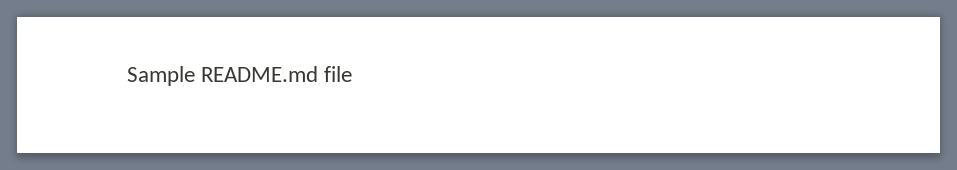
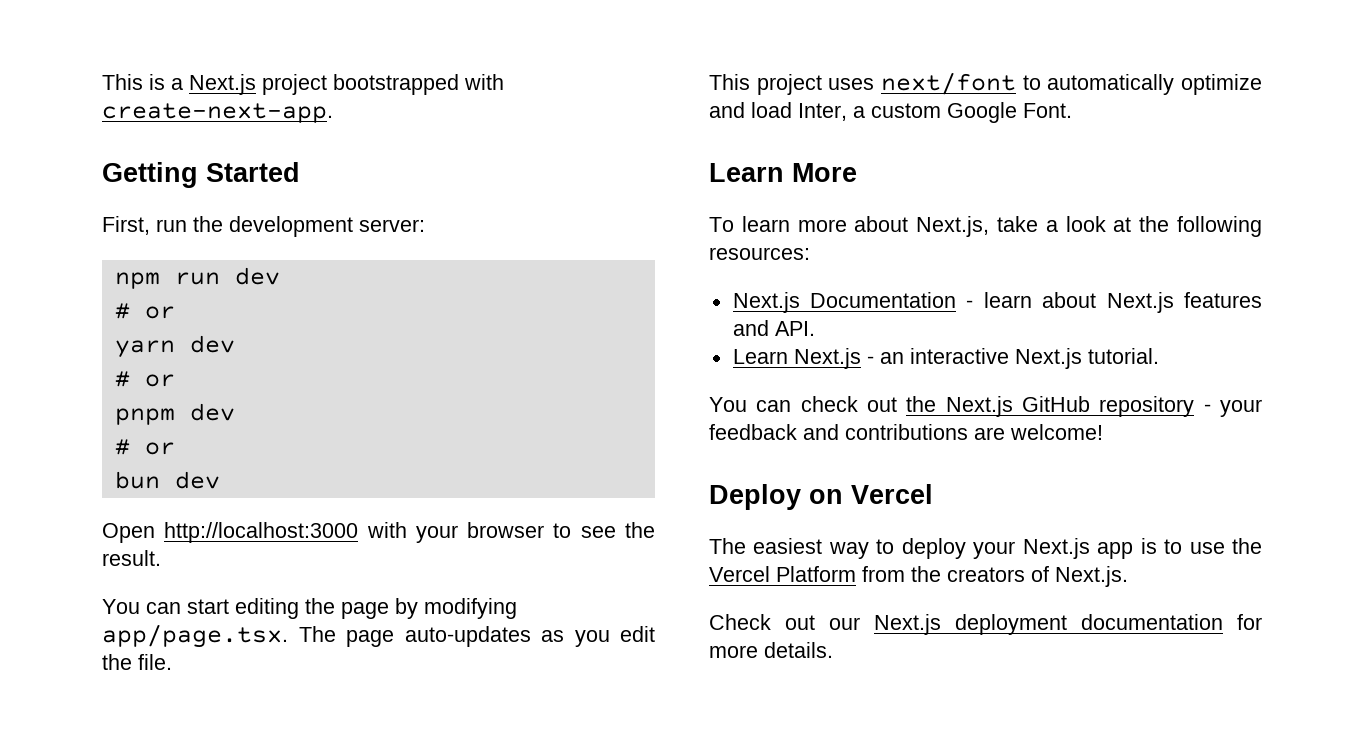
- Sample README.md file
+ This is a Next.js project bootstrapped with create-next-app.
+ Getting Started
+ First, run the development server:
+ npm run dev
+ # or
+ yarn dev
+ # or
+ pnpm dev
+ # or
+ bun dev
+ Open http://localhost:3000 with your browser to see the result.
+ You can start editing the page by modifying app/page.tsx. The page auto-updates as you edit the file.
+ This project uses next/font to automatically optimize and load Inter, a custom Google Font.
+ Learn More
+ To learn more about Next.js, take a look at the following resources:
+ Next.js Documentation - learn about Next.js features and API.
+ Learn Next.js - an interactive Next.js tutorial.
+ You can check out the Next.js GitHub repository - your feedback and contributions are welcome!
+ Deploy on Vercel
+ The easiest way to deploy your Next.js app is to use the Vercel Platform from the creators of Next.js.
+ Check out our Next.js deployment documentation for more details.

